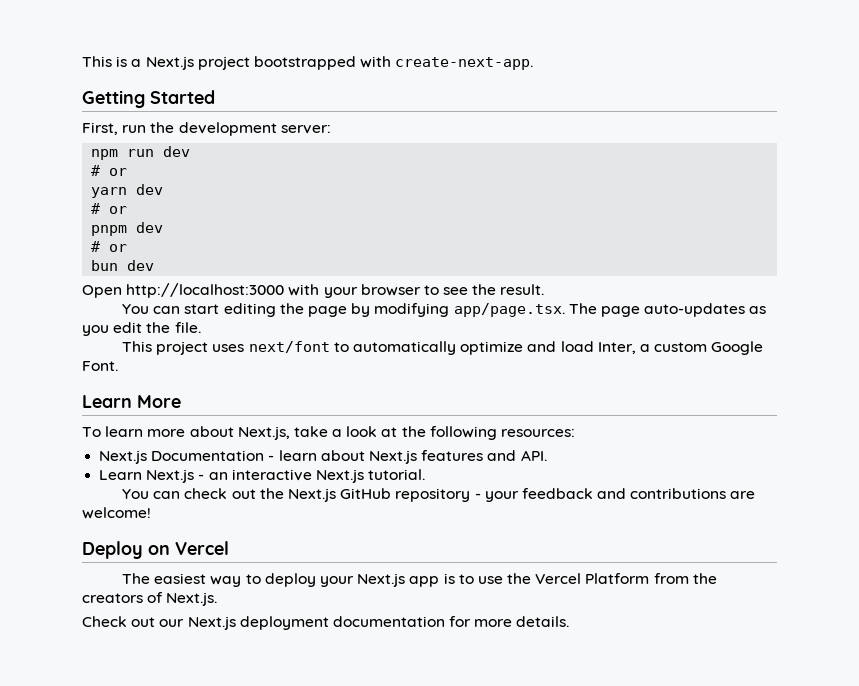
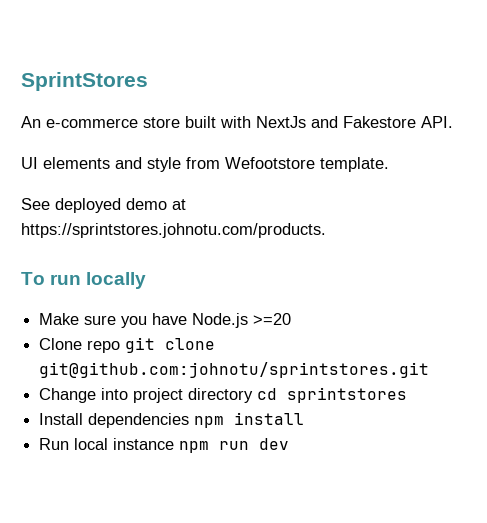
- This is a Next.js project bootstrapped with create-next-app.
- Getting Started
- First, run the development server:
- npm run dev
- # or
- yarn dev
- # or
- pnpm dev
- # or
- bun dev
- Open http://localhost:3000 with your browser to see the result.
- You can start editing the page by modifying app/page.tsx. The page auto-updates as you edit the file.
- This project uses next/font to automatically optimize and load Inter, a custom Google Font.
- Learn More
- To learn more about Next.js, take a look at the following resources:
- Next.js Documentation - learn about Next.js features and API.
- Learn Next.js - an interactive Next.js tutorial.
- You can check out the Next.js GitHub repository - your feedback and contributions are welcome!
- Deploy on Vercel
- The easiest way to deploy your Next.js app is to use the Vercel Platform from the creators of Next.js.
- Check out our Next.js deployment documentation for more details.
+ SprintStores
+ An e-commerce store built with NextJs and Fakestore API.
+ UI elements and style from Wefootstore template.
+ See deployed demo at https://sprintstores.johnotu.com/products.
+ To run locally
+ Make sure you have Node.js >=20
+ Clone repo git clone git@github.com:johnotu/sprintstores.git
+ Change into project directory cd sprintstores
+ Install dependencies npm install
+ Run local instance npm run dev

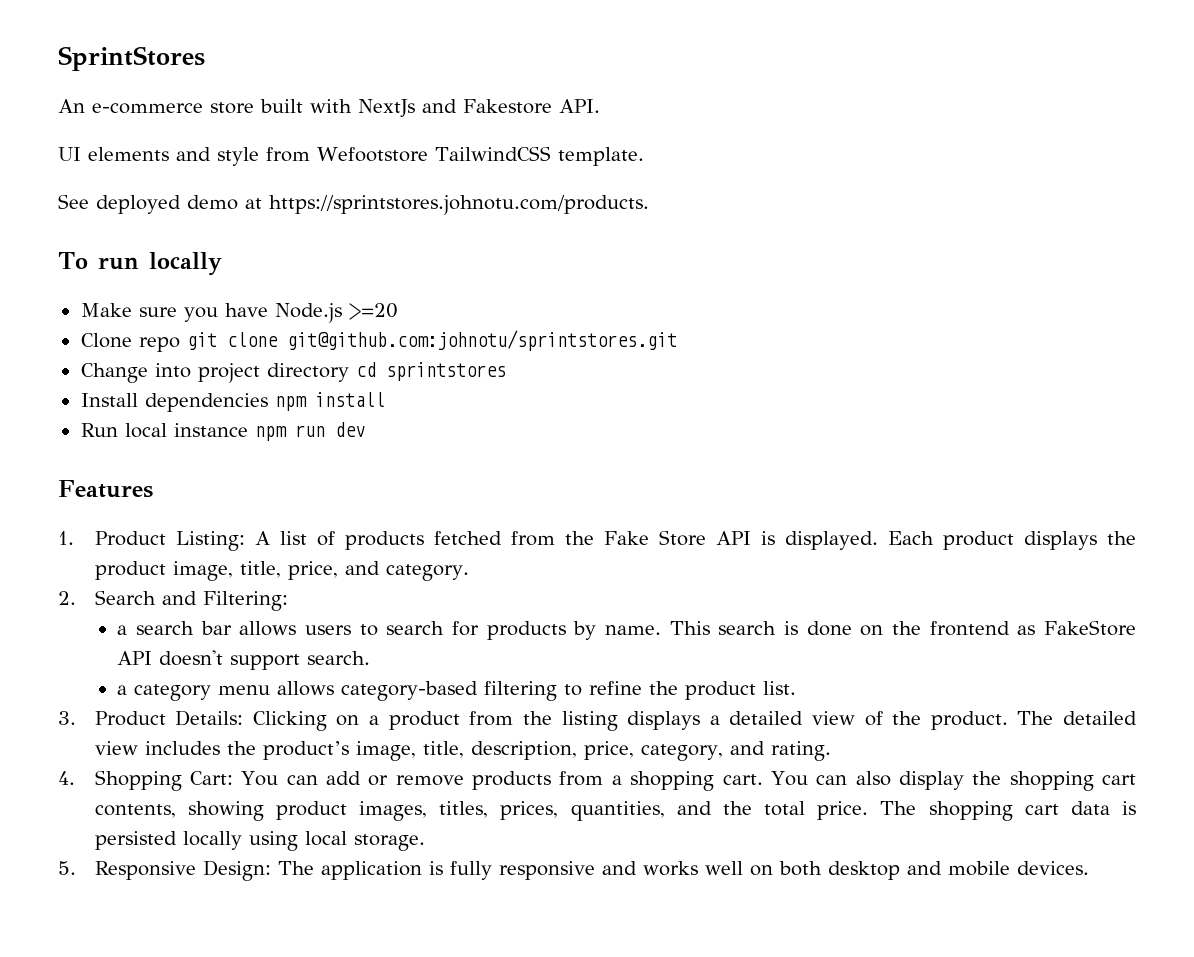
- UI elements and style from Wefootstore template.
+ UI elements and style from Wefootstore TailwindCSS template.
+ Features
+ 1. Product Listing: A list of products fetched from the Fake Store API is displayed. Each product displays the product image, title, price, and category.
+ 2. Search and Filtering:
+ a search bar allows users to search for products by name. This search is done on the frontend as FakeStore API doesn't support search.
+ a category menu allows category-based filtering to refine the product list.
+ 3. Product Details: Clicking on a product from the listing displays a detailed view of the product. The detailed view includes the product’s image, title, description, price, category, and rating.
+ 4. Shopping Cart: You can add or remove products from a shopping cart. You can also display the shopping cart contents, showing product images, titles, prices, quantities, and the total price. The shopping cart data is persisted locally using local storage.
+ 5. Responsive Design: The application is fully responsive and works well on both desktop and mobile devices.

